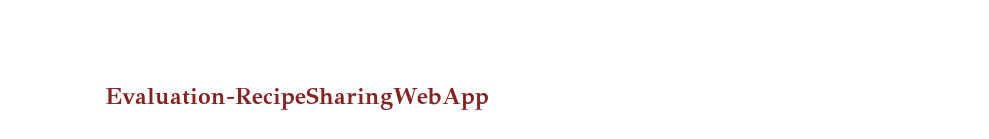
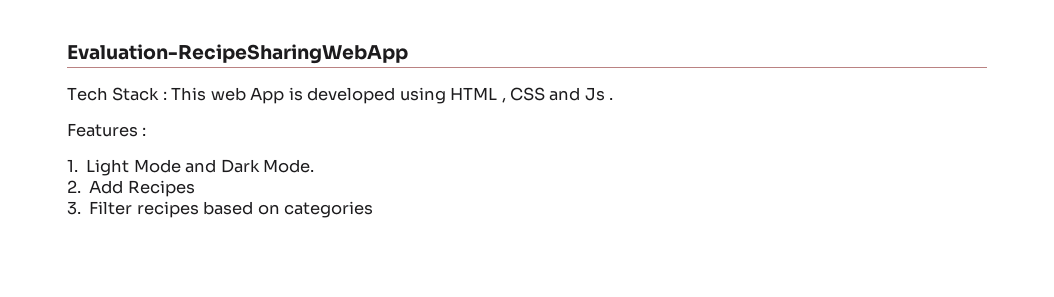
+ Tech Stack : This web App is developed using HTML , CSS and Js .
+ Features :
+ 1. Light Mode and Dark Mode.
+ 2. Add Recipes
+ 3. Filter recipes based on categories

